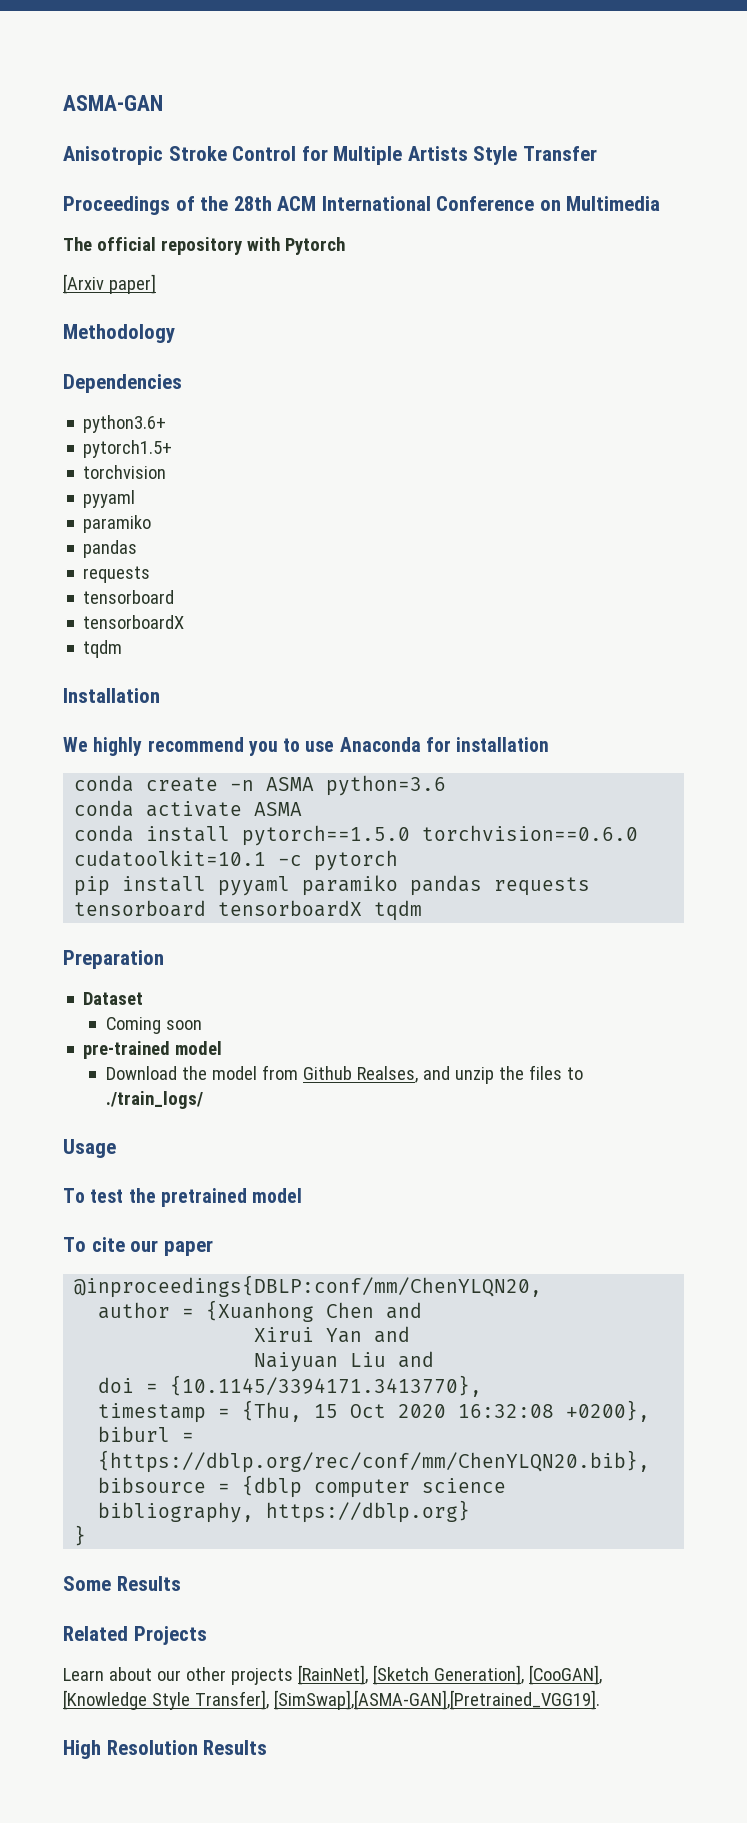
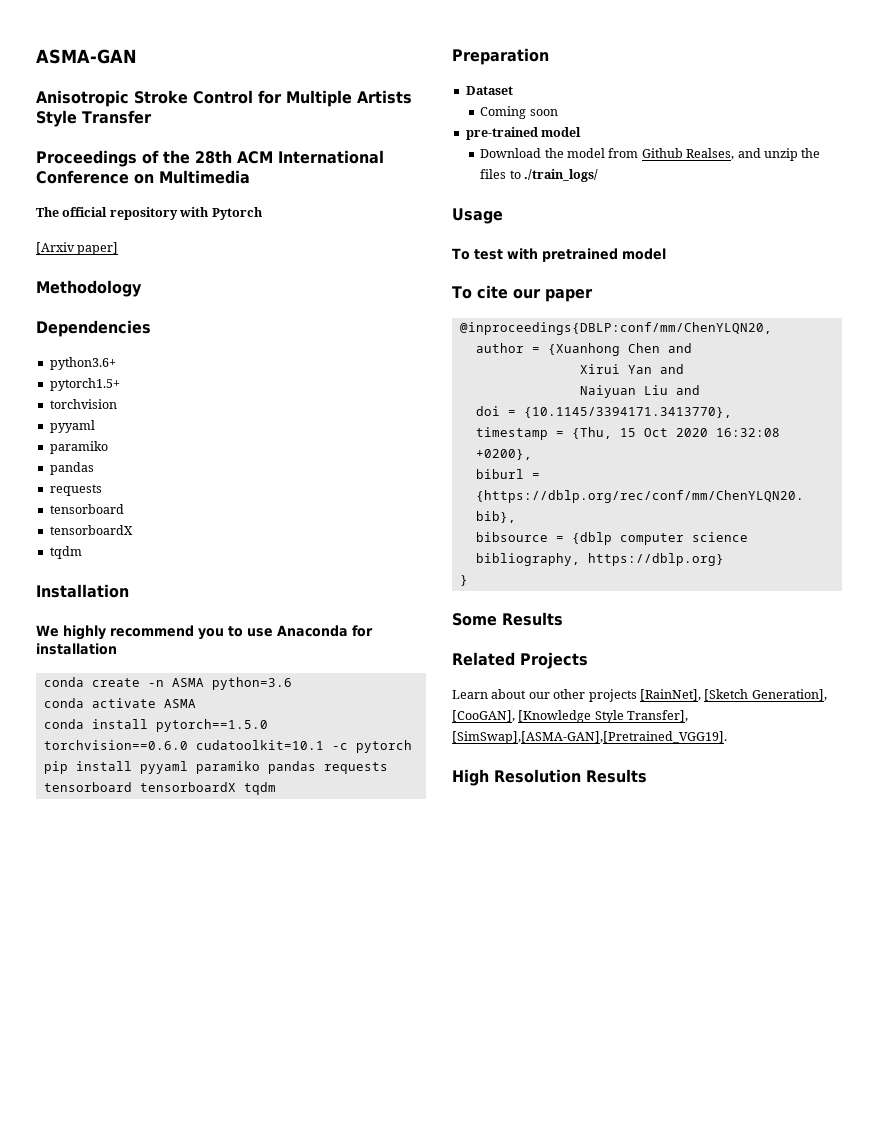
- To test the pretrained model
+ To test with pretrained model

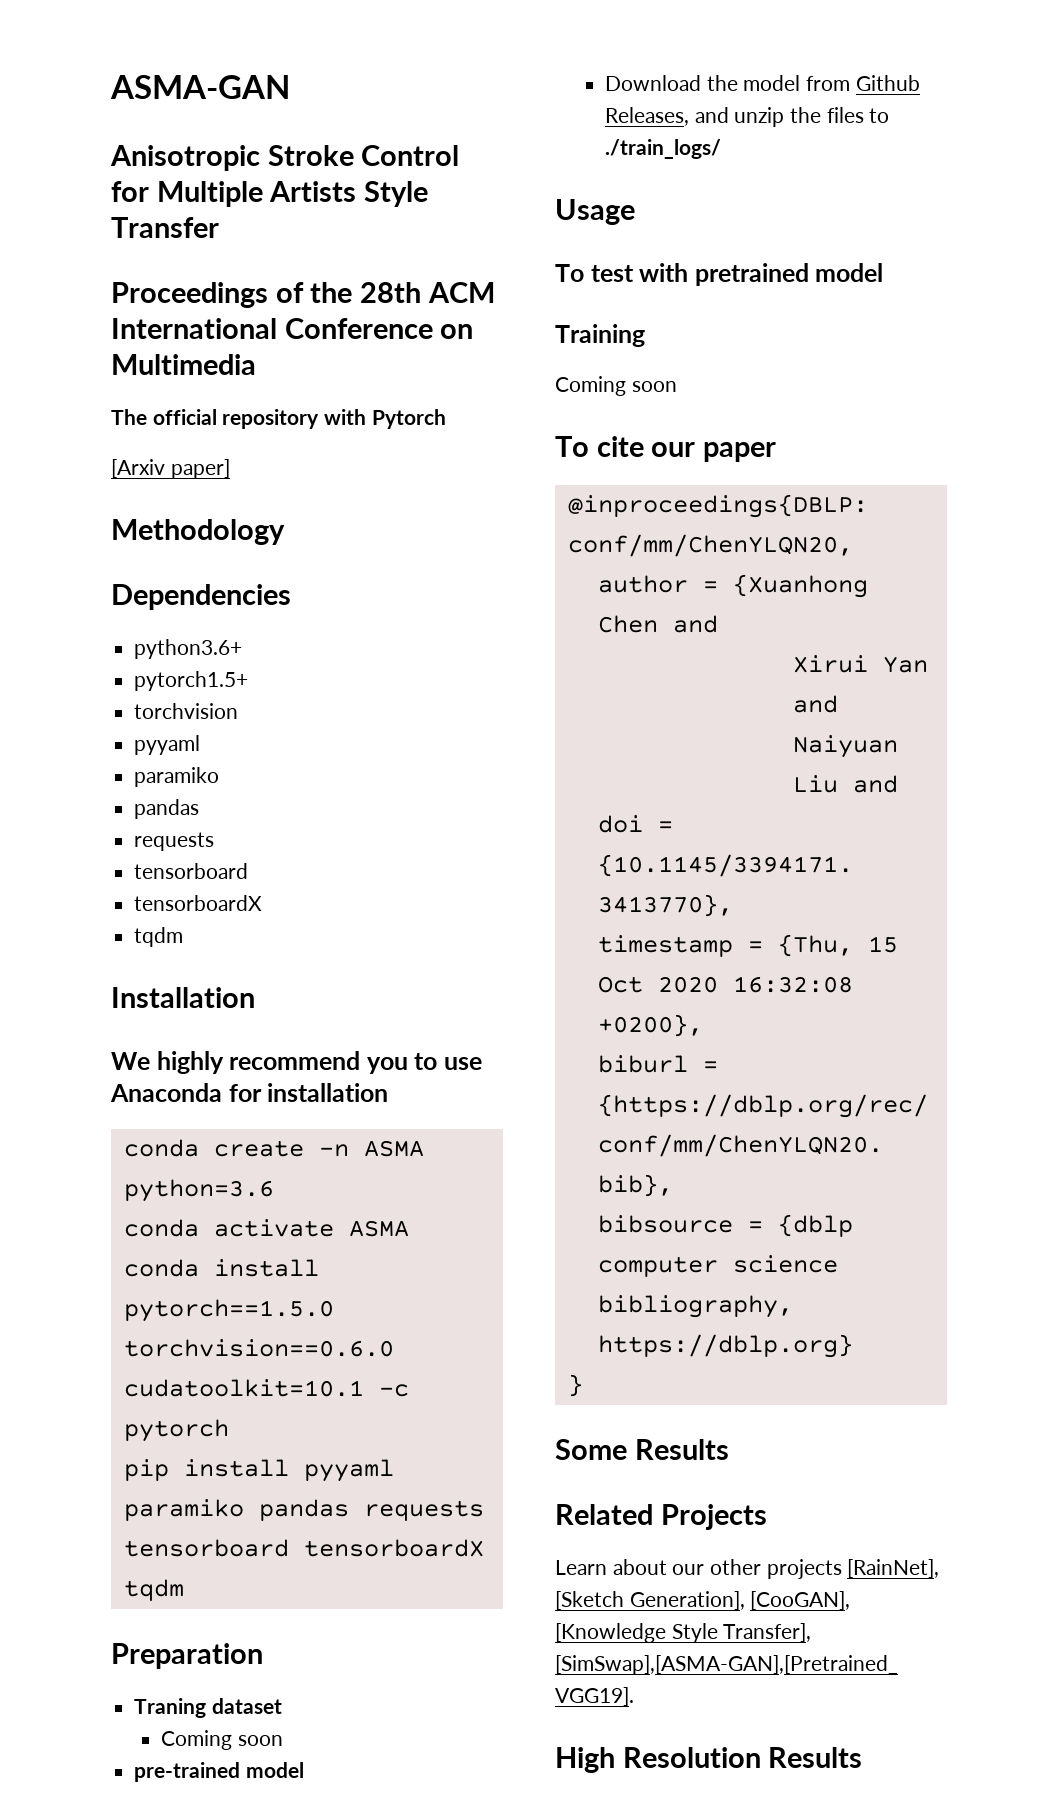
- Dataset
+ Traning dataset
- Download the model from Github Realses, and unzip the files to ./train_logs/
+ Download the model from Github Releases, and unzip the files to ./train_logs/
+ Training
+ Coming soon

